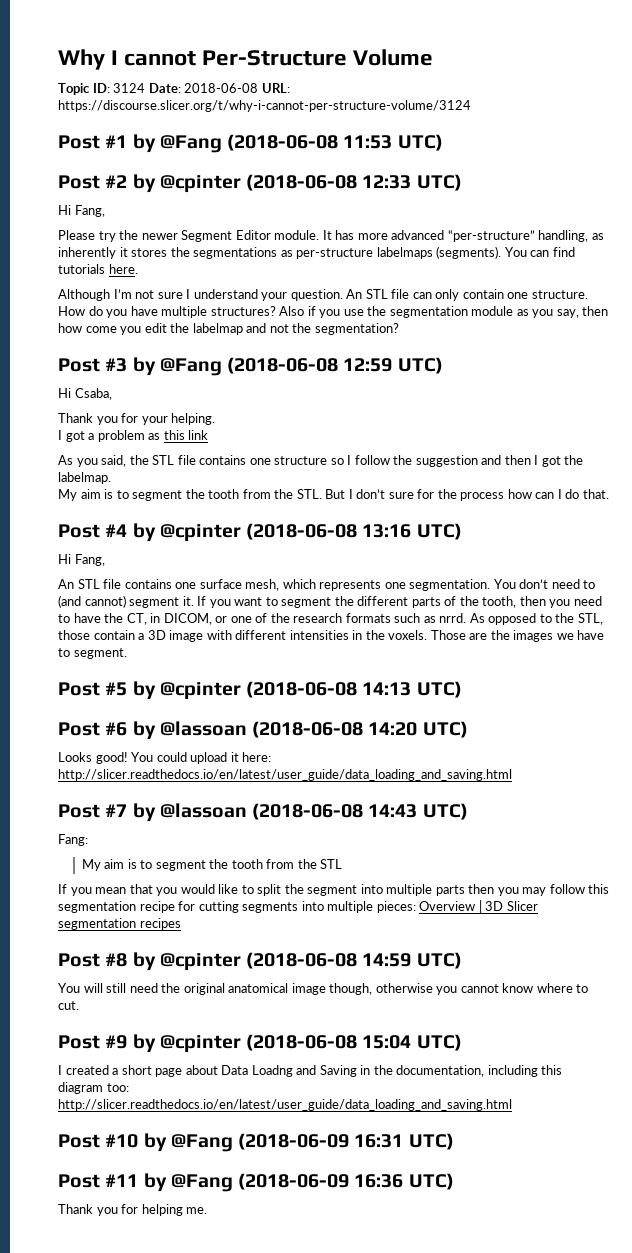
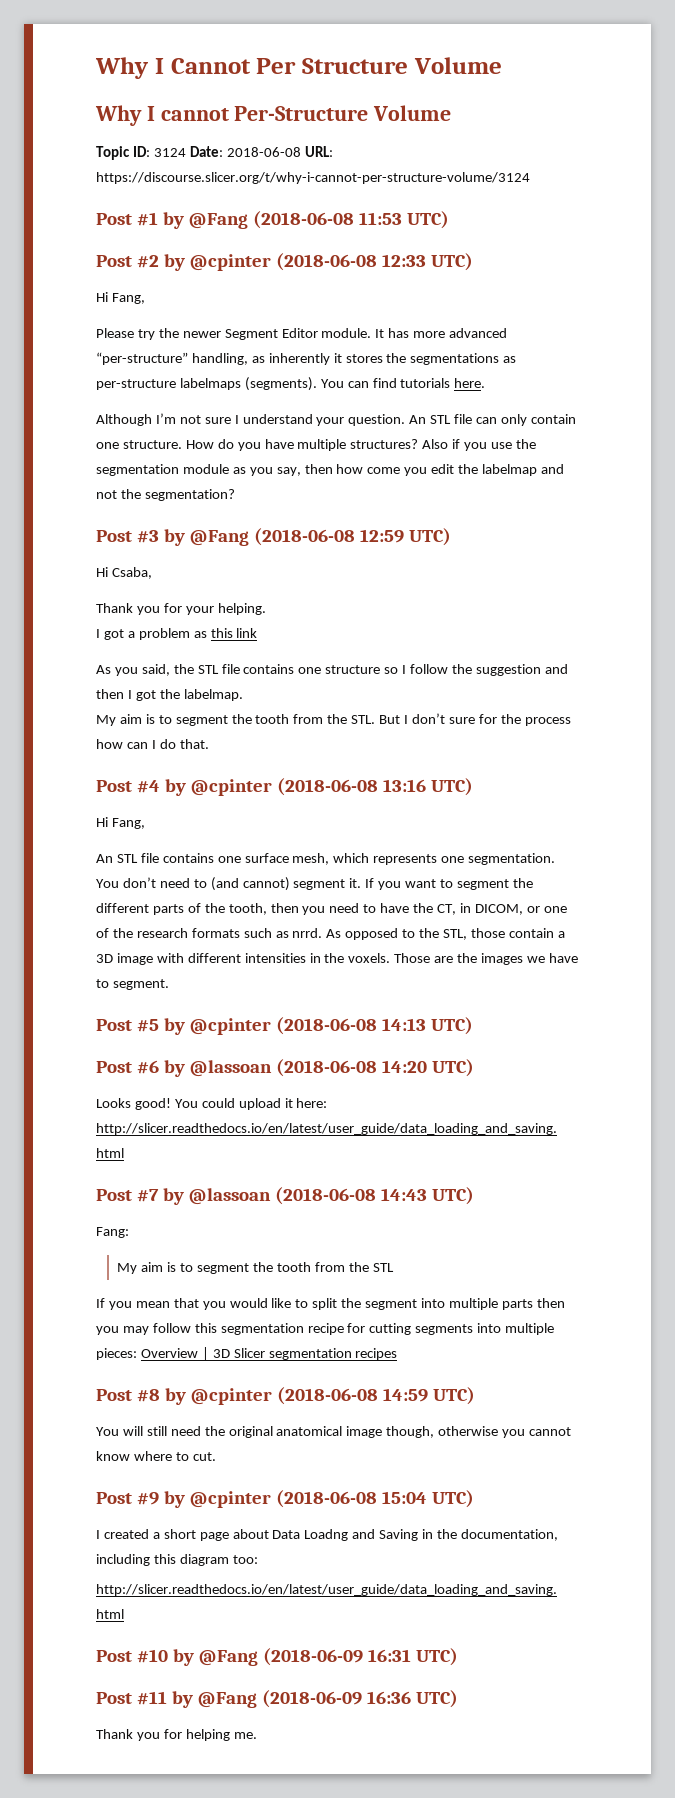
+ Why I Cannot Per Structure Volume

